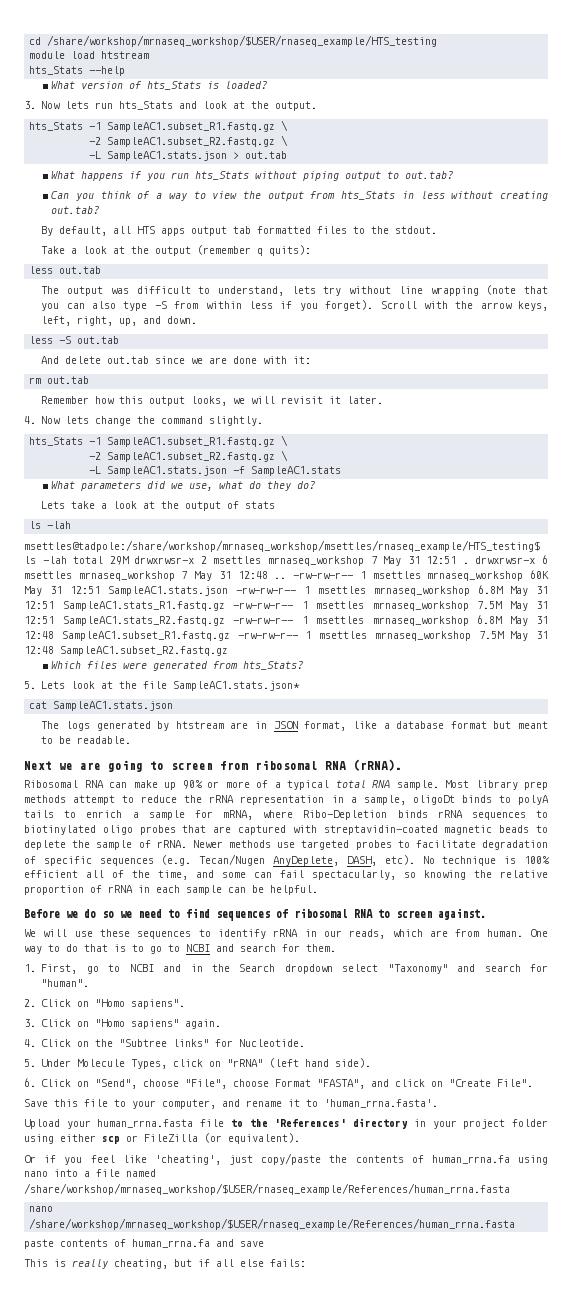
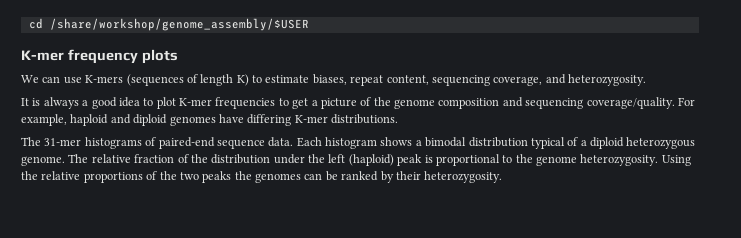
- cd /share/workshop/mrnaseq_workshop/$USER/rnaseq_example/HTS_testing
- module load htstream
- hts_Stats --help
- What version of hts_Stats is loaded?
- 3. Now lets run hts_Stats and look at the output.
- hts_Stats -1 SampleAC1.subset_R1.fastq.gz \
- -2 SampleAC1.subset_R2.fastq.gz \
- -L SampleAC1.stats.json > out.tab
- What happens if you run hts_Stats without piping output to out.tab?
- Can you think of a way to view the output from hts_Stats in less without creating out.tab?
- By default, all HTS apps output tab formatted files to the stdout.
- Take a look at the output (remember q quits):
- less out.tab
- The output was difficult to understand, lets try without line wrapping (note that you can also type -S from within less if you forget). Scroll with the arrow keys, left, right, up, and down.
- less -S out.tab
- And delete out.tab since we are done with it:
- rm out.tab
- Remember how this output looks, we will revisit it later.
- 4. Now lets change the command slightly.
- hts_Stats -1 SampleAC1.subset_R1.fastq.gz \
- -2 SampleAC1.subset_R2.fastq.gz \
- -L SampleAC1.stats.json -f SampleAC1.stats
- What parameters did we use, what do they do?
- Lets take a look at the output of stats
- ls -lah
- msettles@tadpole:/share/workshop/mrnaseq_workshop/msettles/rnaseq_example/HTS_testing$ ls -lah total 29M drwxrwsr-x 2 msettles mrnaseq_workshop 7 May 31 12:51 . drwxrwsr-x 6 msettles mrnaseq_workshop 7 May 31 12:48 .. -rw-rw-r-- 1 msettles mrnaseq_workshop 60K May 31 12:51 SampleAC1.stats.json -rw-rw-r-- 1 msettles mrnaseq_workshop 6.8M May 31 12:51 SampleAC1.stats_R1.fastq.gz -rw-rw-r-- 1 msettles mrnaseq_workshop 7.5M May 31 12:51 SampleAC1.stats_R2.fastq.gz -rw-rw-r-- 1 msettles mrnaseq_workshop 6.8M May 31 12:48 SampleAC1.subset_R1.fastq.gz -rw-rw-r-- 1 msettles mrnaseq_workshop 7.5M May 31 12:48 SampleAC1.subset_R2.fastq.gz
- Which files were generated from hts_Stats?
- 5. Lets look at the file SampleAC1.stats.json*
- cat SampleAC1.stats.json
- The logs generated by htstream are in JSON format, like a database format but meant to be readable.
- Next we are going to screen from ribosomal RNA (rRNA).
- Ribosomal RNA can make up 90% or more of a typical total RNA sample. Most library prep methods attempt to reduce the rRNA representation in a sample, oligoDt binds to polyA tails to enrich a sample for mRNA, where Ribo-Depletion binds rRNA sequences to biotinylated oligo probes that are captured with streptavidin-coated magnetic beads to deplete the sample of rRNA. Newer methods use targeted probes to facilitate degradation of specific sequences (e.g. Tecan/Nugen AnyDeplete, DASH, etc). No technique is 100% efficient all of the time, and some can fail spectacularly, so knowing the relative proportion of rRNA in each sample can be helpful.
- Before we do so we need to find sequences of ribosomal RNA to screen against.
- We will use these sequences to identify rRNA in our reads, which are from human. One way to do that is to go to NCBI and search for them.
- 1. First, go to NCBI and in the Search dropdown select "Taxonomy" and search for "human".
- 2. Click on "Homo sapiens".
- 3. Click on "Homo sapiens" again.
- 4. Click on the "Subtree links" for Nucleotide.
- 5. Under Molecule Types, click on "rRNA" (left hand side).
- 6. Click on "Send", choose "File", choose Format "FASTA", and click on "Create File".
- Save this file to your computer, and rename it to 'human_rrna.fasta'.
- Upload your human_rrna.fasta file to the 'References' directory in your project folder using either scp or FileZilla (or equivalent).
- Or if you feel like 'cheating', just copy/paste the contents of human_rrna.fa using nano into a file named /share/workshop/mrnaseq_workshop/$USER/rnaseq_example/References/human_rrna.fasta
- nano /share/workshop/mrnaseq_workshop/$USER/rnaseq_example/References/human_rrna.fasta
- paste contents of human_rrna.fa and save
- This is really cheating, but if all else fails:
+ cd /share/workshop/genome_assembly/$USER
+ K-mer frequency plots
+ We can use K-mers (sequences of length K) to estimate biases, repeat content, sequencing coverage, and heterozygosity.
+ It is always a good idea to plot K-mer frequencies to get a picture of the genome composition and sequencing coverage/quality. For example, haploid and diploid genomes have differing K-mer distributions.
+ The 31-mer histograms of paired-end sequence data. Each histogram shows a bimodal distribution typical of a diploid heterozygous genome. The relative fraction of the distribution under the left (haploid) peak is proportional to the genome heterozygosity. Using the relative proportions of the two peaks the genomes can be ranked by their heterozygosity.

